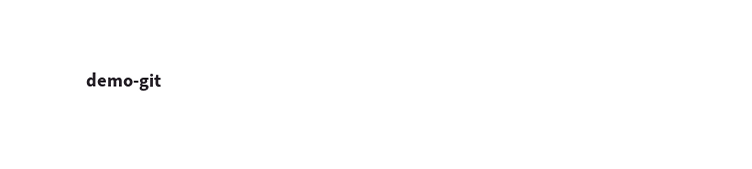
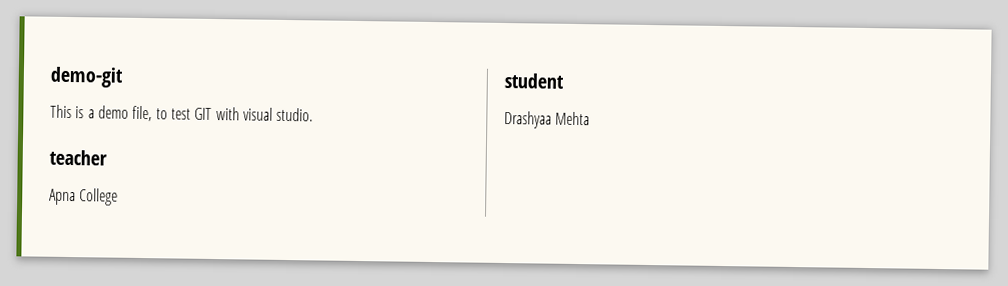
+ This is a demo file, to test GIT with visual studio.
+ teacher
+ Apna College
+ student
+ Drashyaa Mehta

